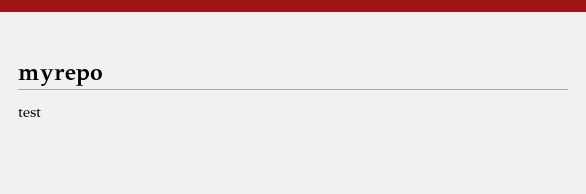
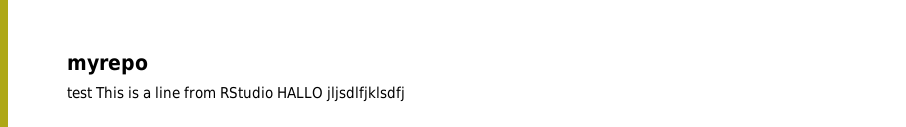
- test
+ test This is a line from RStudio HALLO jljsdlfjklsdfj

